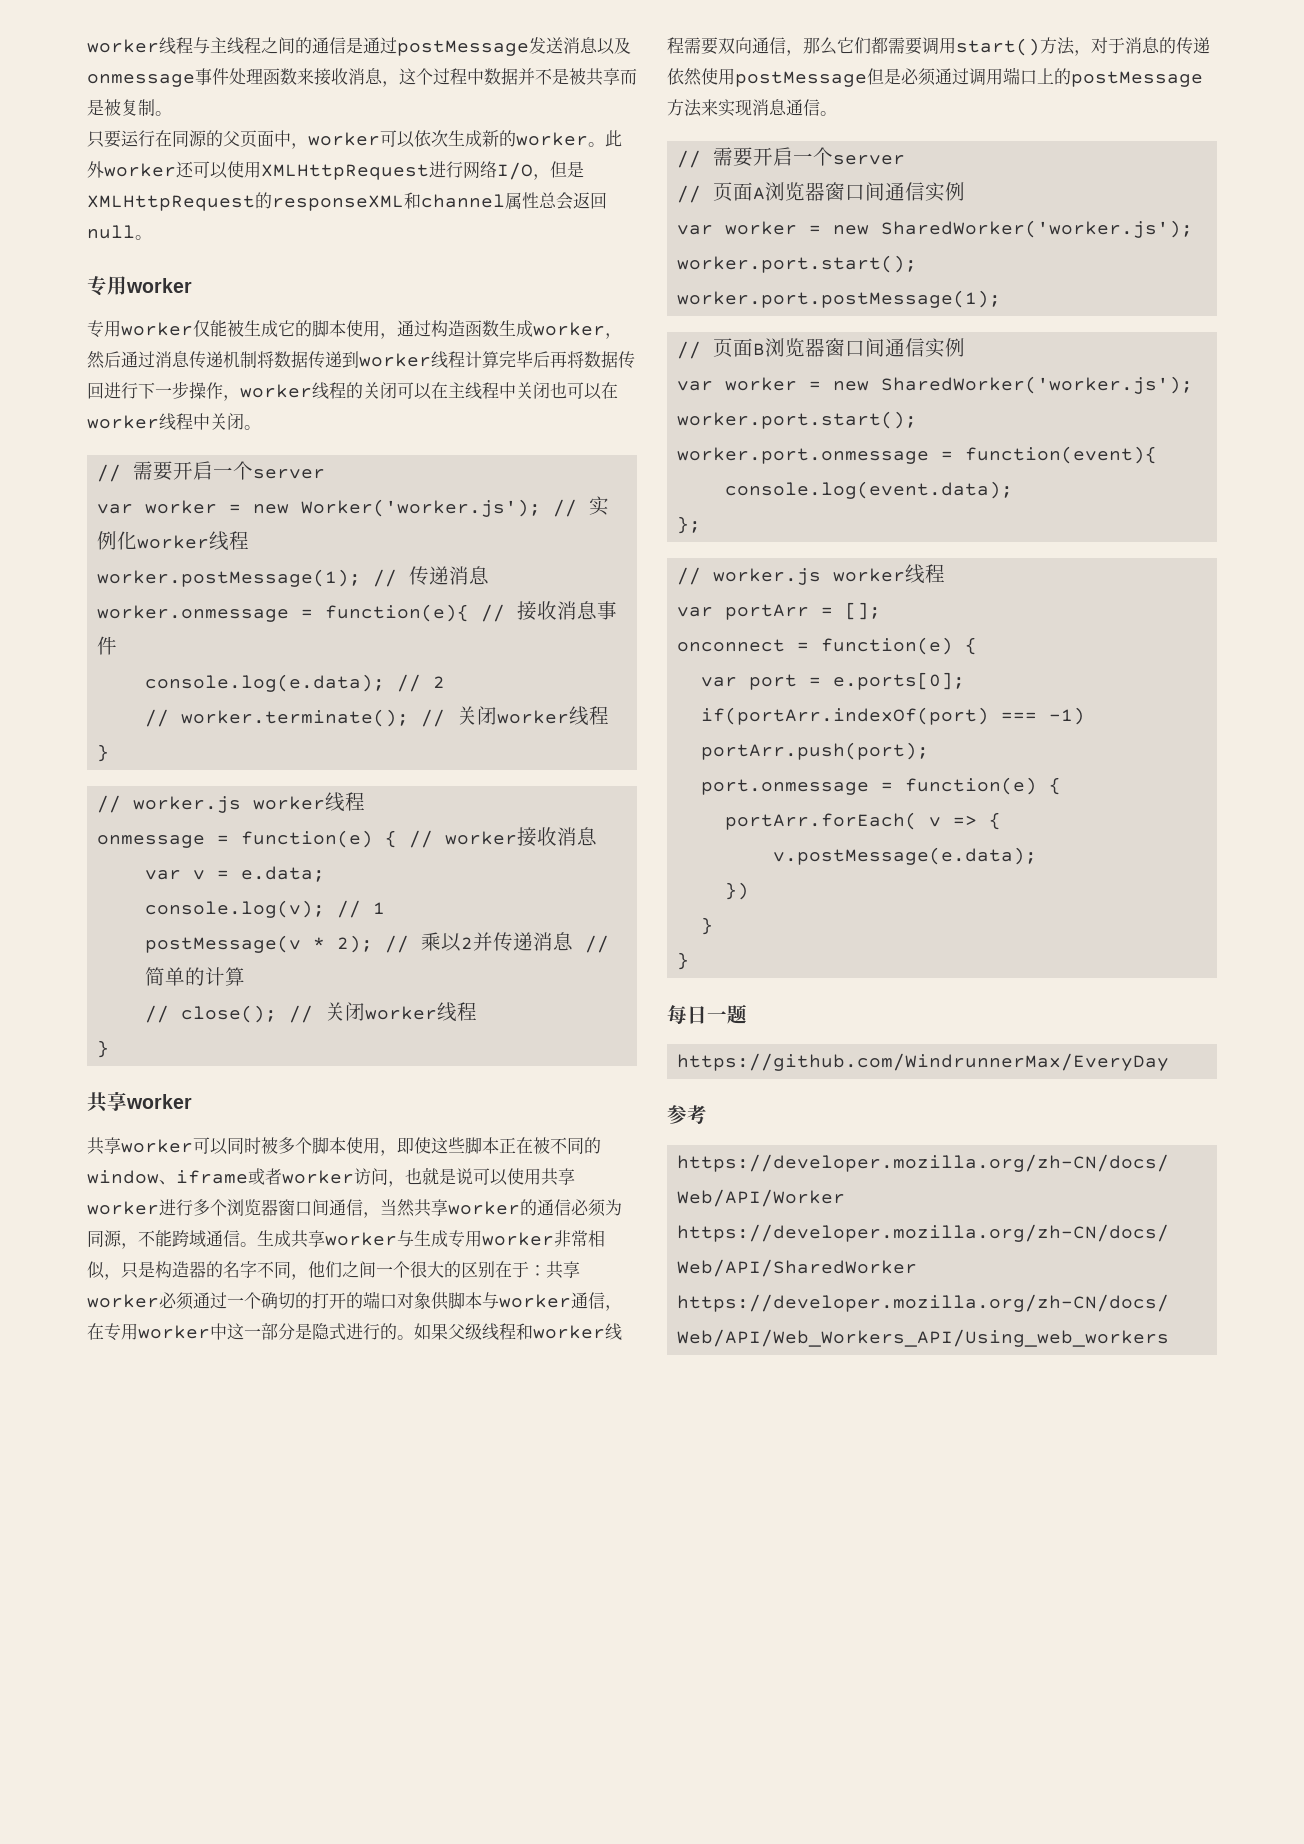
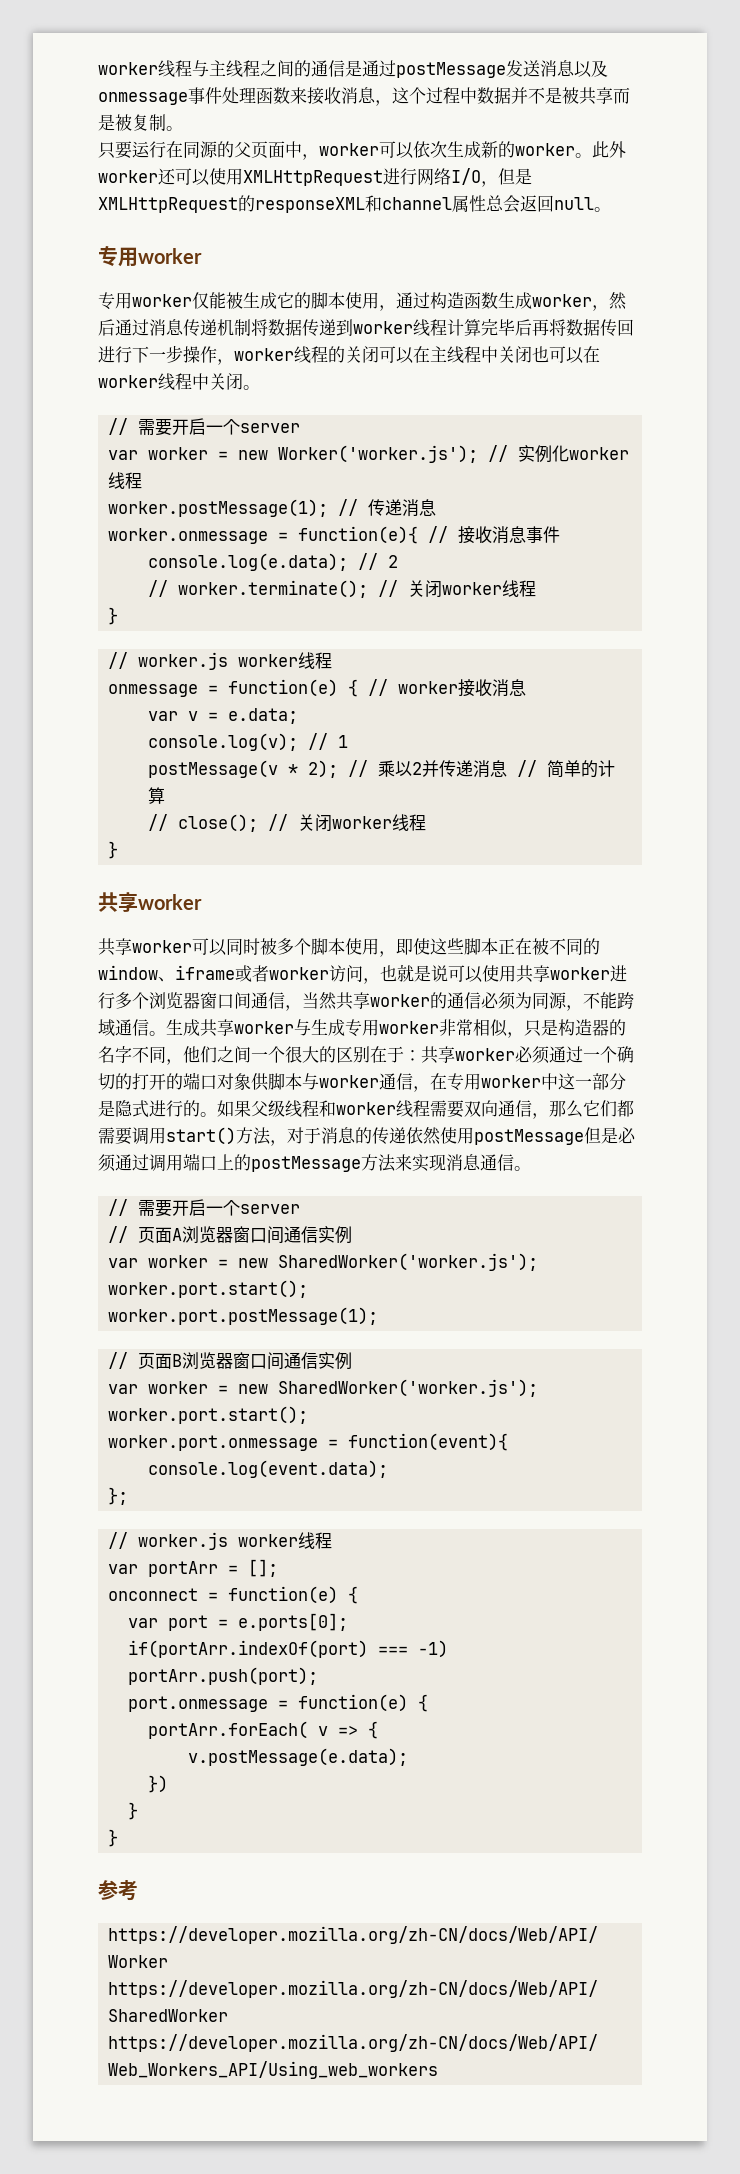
- 每日一题
- https://github.com/WindrunnerMax/EveryDay

